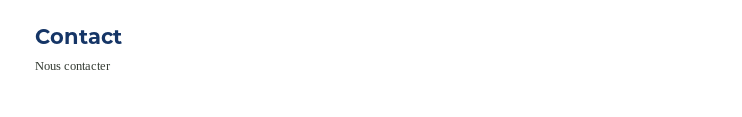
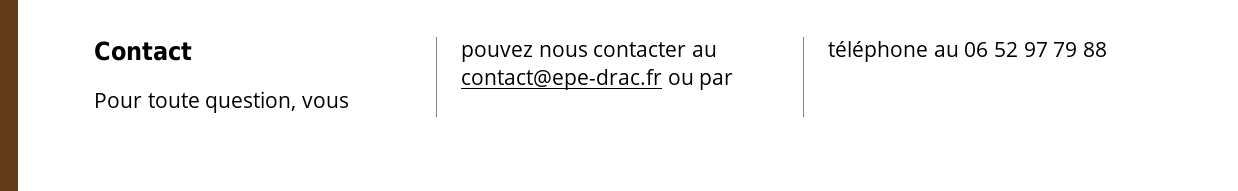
- Nous contacter
+ Pour toute question, vous pouvez nous contacter au contact@epe-drac.fr ou par téléphone au 06 52 97 79 88

